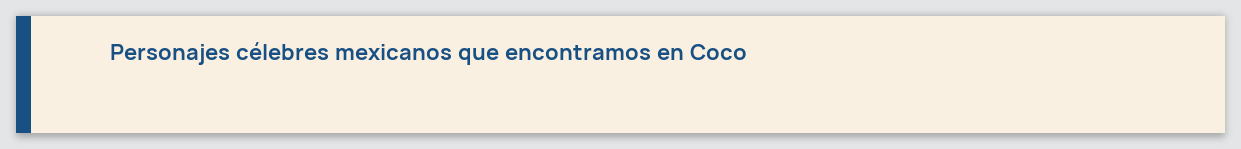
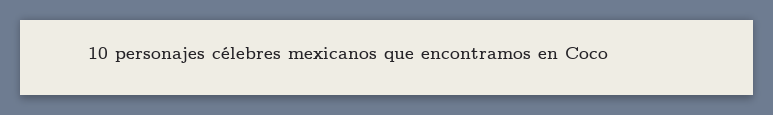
- Personajes célebres mexicanos que encontramos en Coco
+ 10 personajes célebres mexicanos que encontramos en Coco

